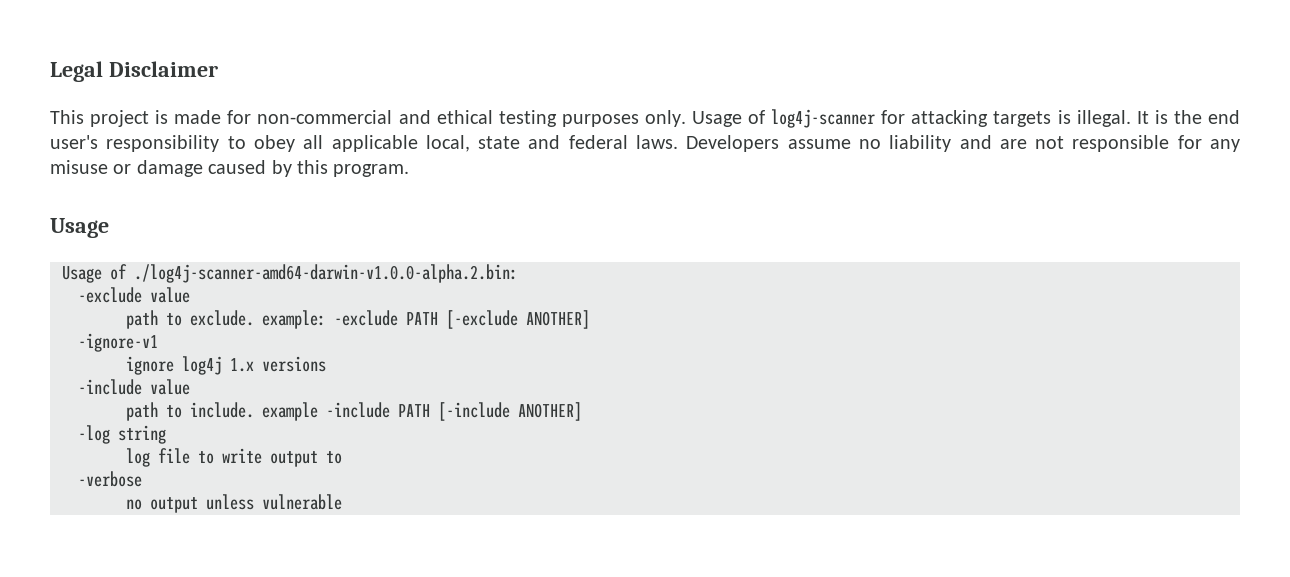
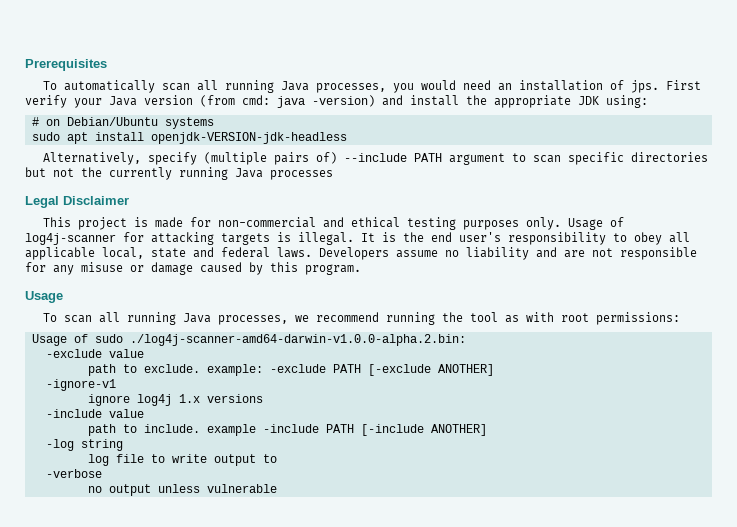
+ Prerequisites
+ To automatically scan all running Java processes, you would need an installation of jps. First verify your Java version (from cmd: java -version) and install the appropriate JDK using:
+ # on Debian/Ubuntu systems
+ sudo apt install openjdk-VERSION-jdk-headless
+ Alternatively, specify (multiple pairs of) --include PATH argument to scan specific directories but not the currently running Java processes
- Usage of ./log4j-scanner-amd64-darwin-v1.0.0-alpha.2.bin:
+ To scan all running Java processes, we recommend running the tool as with root permissions:
+ Usage of sudo ./log4j-scanner-amd64-darwin-v1.0.0-alpha.2.bin:

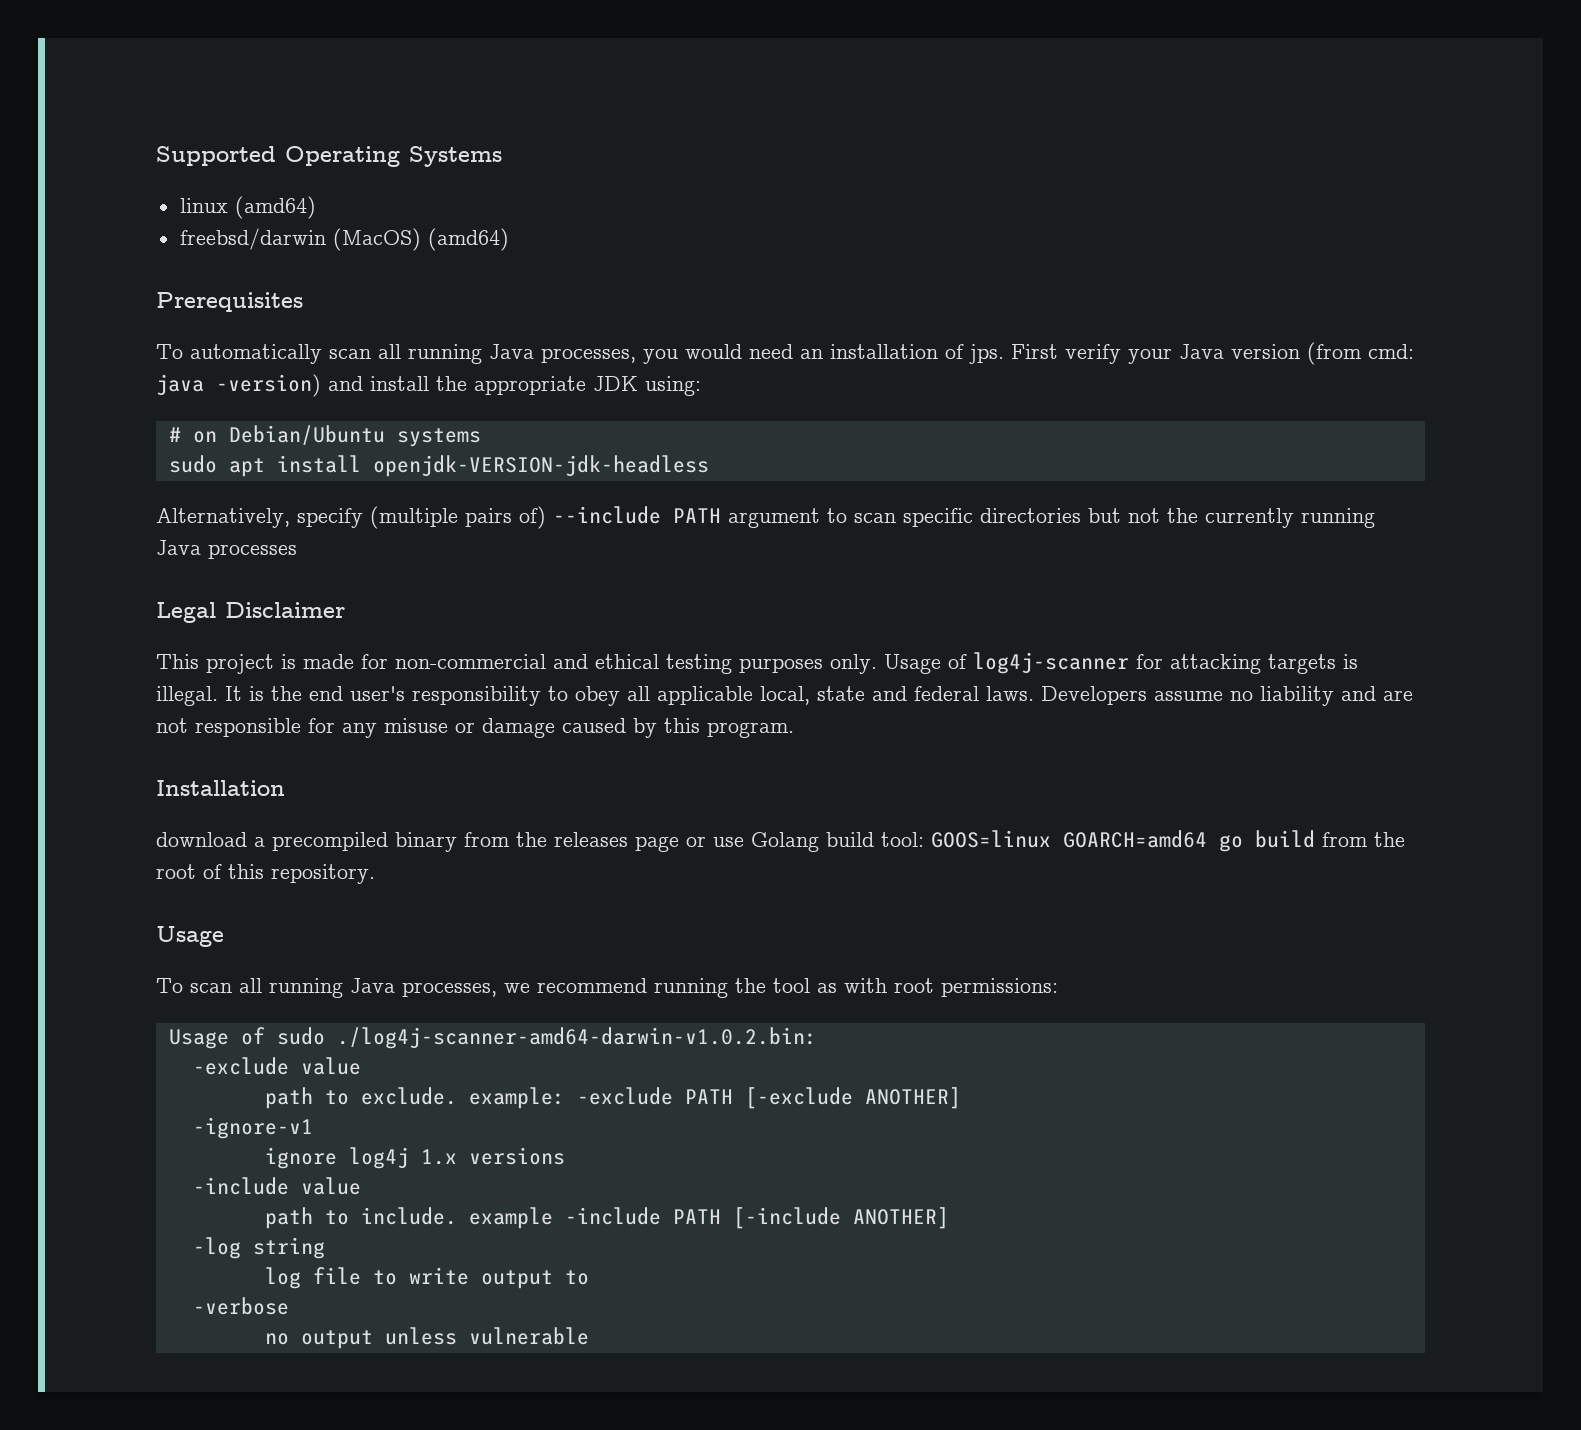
+ Supported Operating Systems
+ linux (amd64)
+ freebsd/darwin (MacOS) (amd64)
+ Installation
+ download a precompiled binary from the releases page or use Golang build tool: GOOS=linux GOARCH=amd64 go build from the root of this repository.
- Usage of sudo ./log4j-scanner-amd64-darwin-v1.0.0-alpha.2.bin:
+ Usage of sudo ./log4j-scanner-amd64-darwin-v1.0.2.bin:

